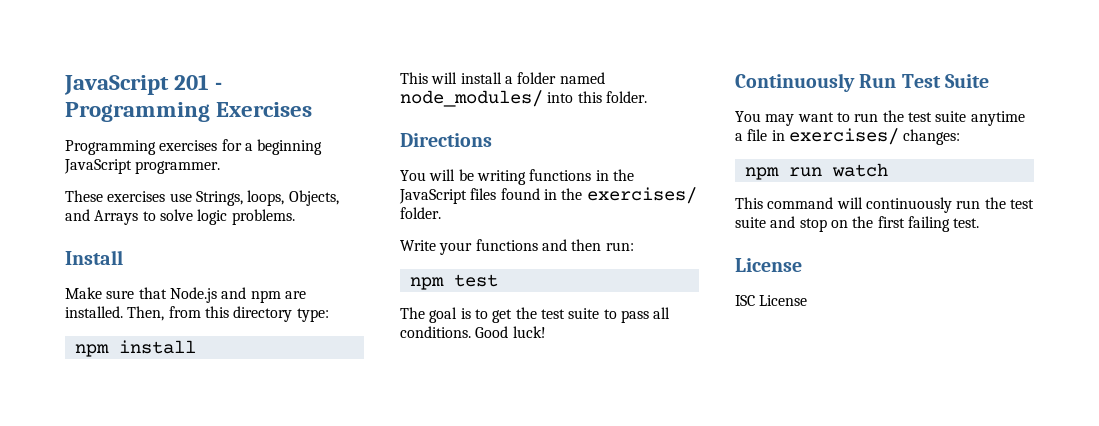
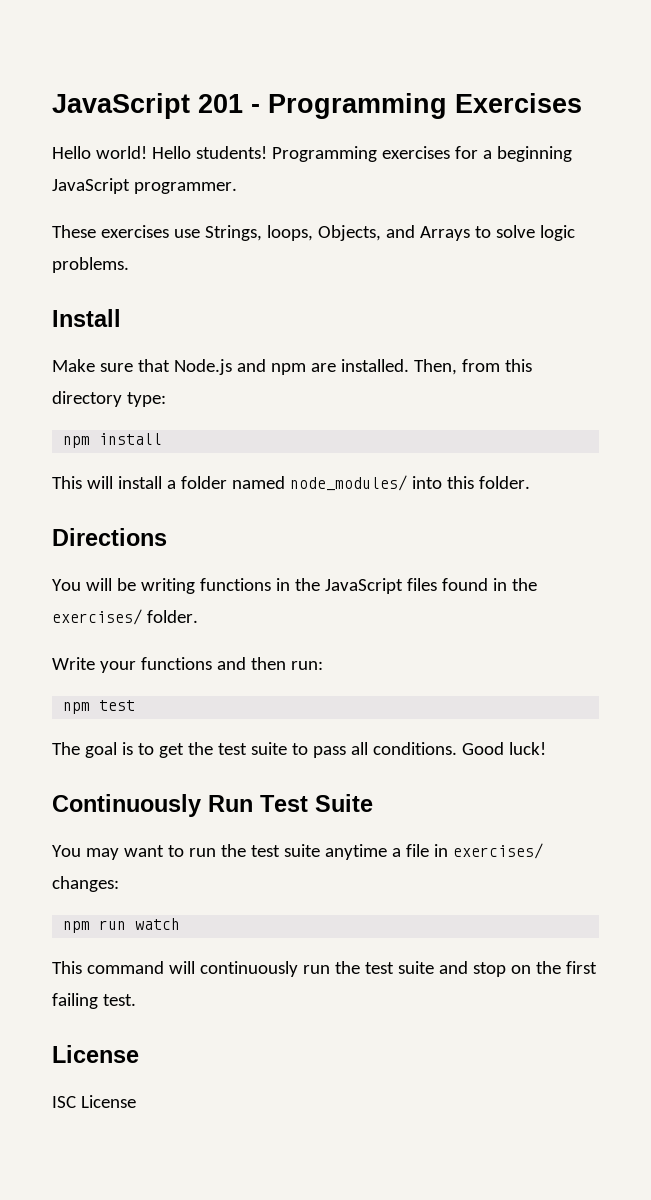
+ Hello world! Hello students!

